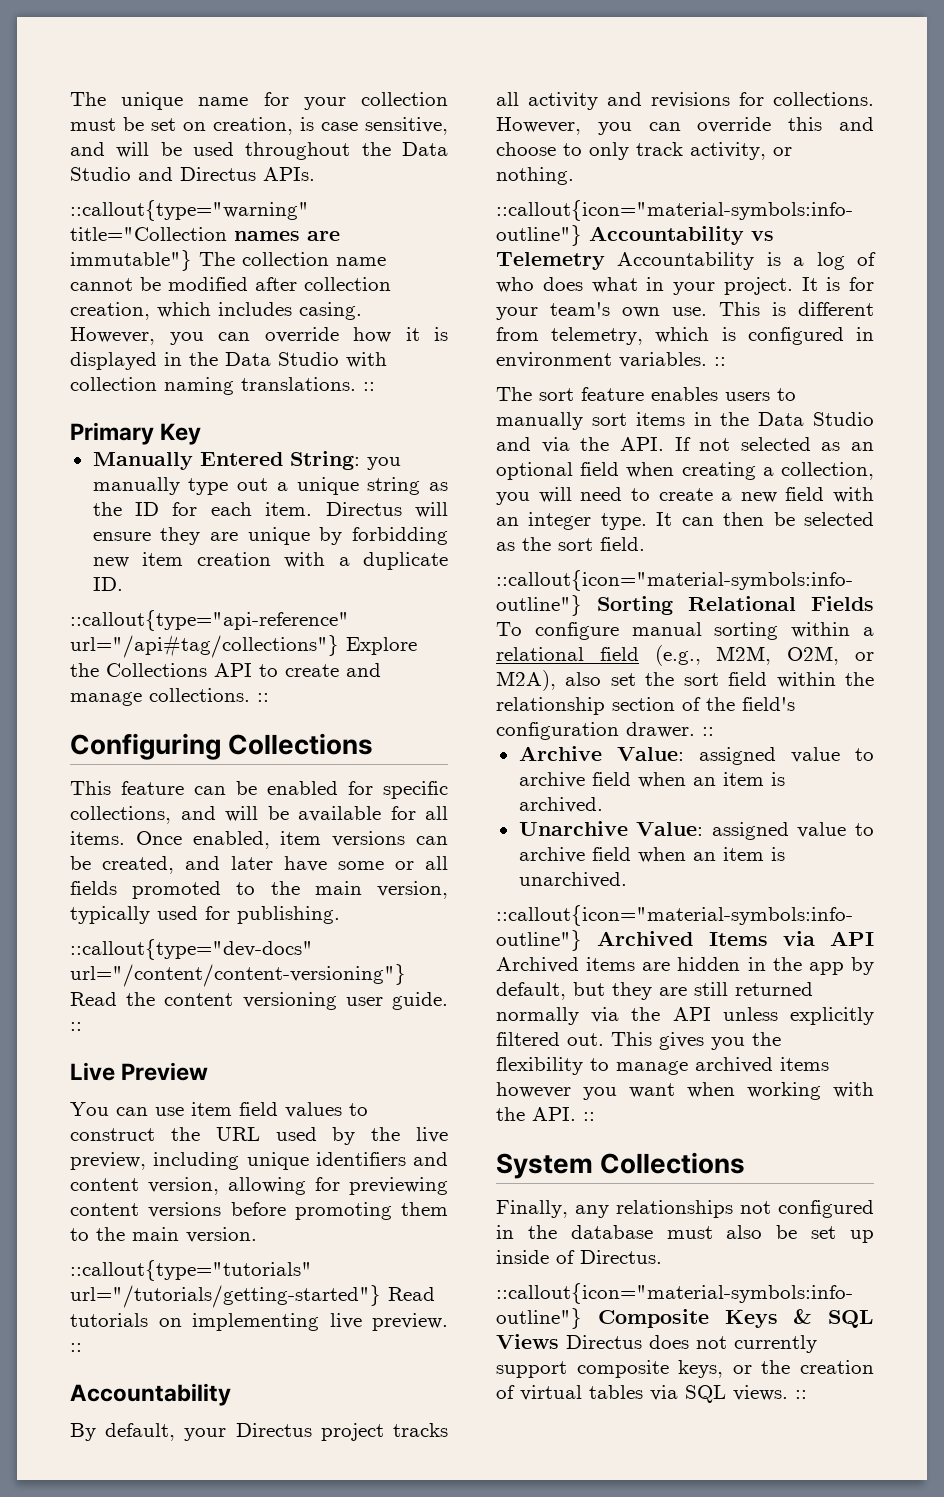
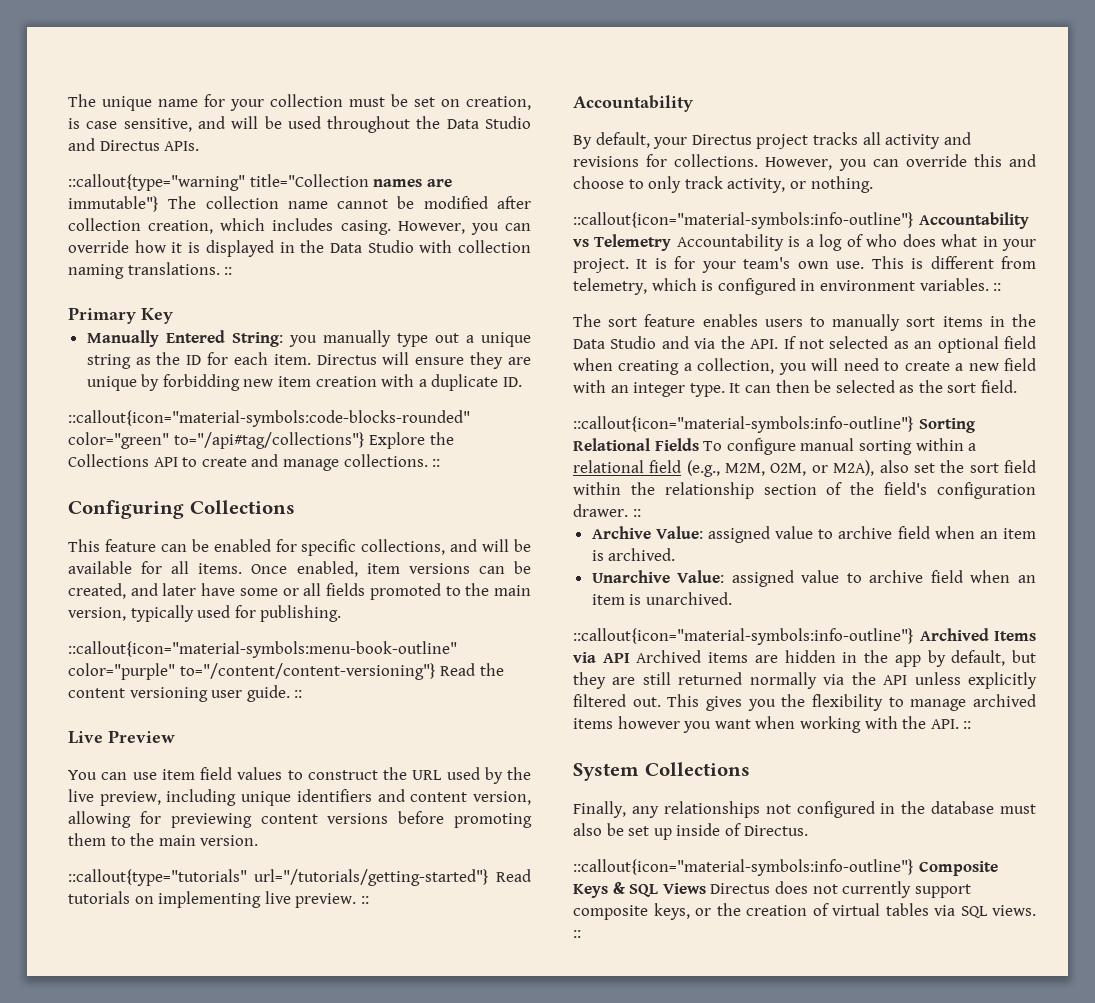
- ::callout{type="api-reference" url="/api#tag/collections"} Explore the Collections API to create and manage collections. ::
+ ::callout{icon="material-symbols:code-blocks-rounded" color="green" to="/api#tag/collections"} Explore the Collections API to create and manage collections. ::
- ::callout{type="dev-docs" url="/content/content-versioning"} Read the content versioning user guide. ::
+ ::callout{icon="material-symbols:menu-book-outline" color="purple" to="/content/content-versioning"} Read the content versioning user guide. ::

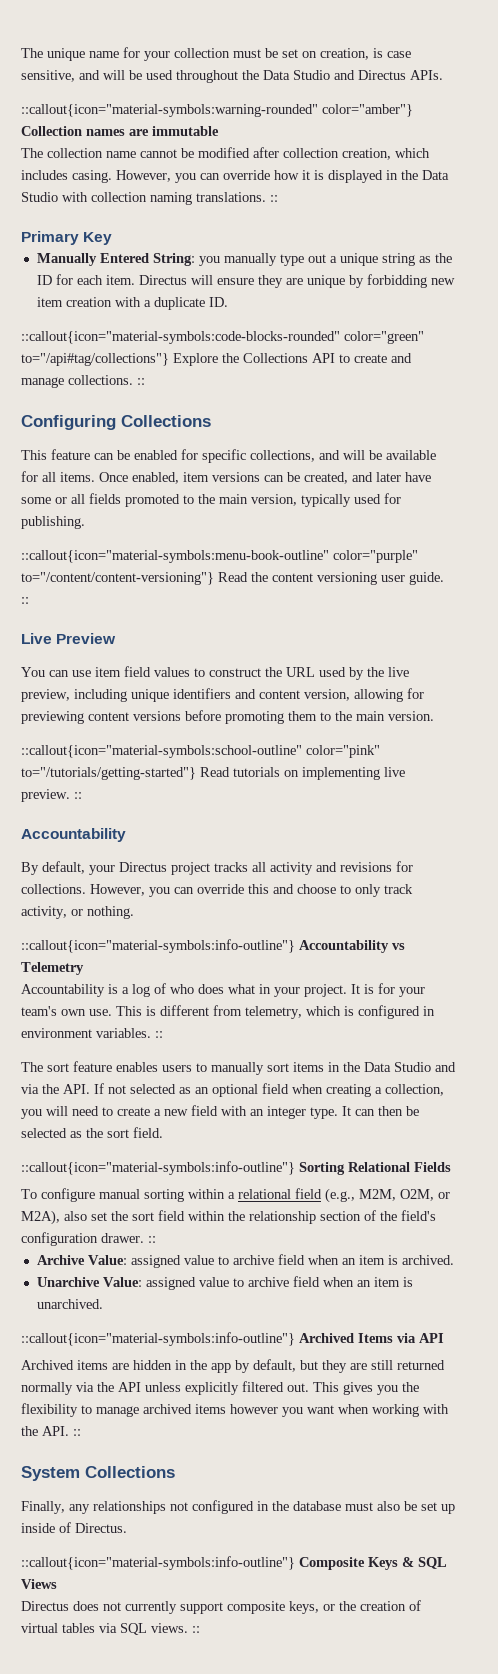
- ::callout{type="warning" title="Collection names are immutable"} The collection name cannot be modified after collection creation, which includes casing.
+ ::callout{icon="material-symbols:warning-rounded" color="amber"} Collection names are immutable
+ The collection name cannot be modified after collection creation, which includes casing.
- ::callout{type="tutorials" url="/tutorials/getting-started"} Read tutorials on implementing live preview. ::
+ ::callout{icon="material-symbols:school-outline" color="pink" to="/tutorials/getting-started"} Read tutorials on implementing live preview. ::
- ::callout{icon="material-symbols:info-outline"} Accountability vs Telemetry Accountability is a log of who does what in your project.
+ ::callout{icon="material-symbols:info-outline"} Accountability vs Telemetry
+ Accountability is a log of who does what in your project.
- ::callout{icon="material-symbols:info-outline"} Sorting Relational Fields To configure manual sorting within a relational field (e.g., M2M, O2M, or M2A), also set the sort field within the relationship section of the field's configuration drawer. ::
+ ::callout{icon="material-symbols:info-outline"} Sorting Relational Fields
+ To configure manual sorting within a relational field (e.g., M2M, O2M, or M2A), also set the sort field within the relationship section of the field's configuration drawer. ::
- ::callout{icon="material-symbols:info-outline"} Archived Items via API Archived items are hidden in the app by default, but they are still returned normally via the API unless explicitly filtered out.
+ ::callout{icon="material-symbols:info-outline"} Archived Items via API
+ Archived items are hidden in the app by default, but they are still returned normally via the API unless explicitly filtered out.
- ::callout{icon="material-symbols:info-outline"} Composite Keys & SQL Views Directus does not currently support composite keys, or the creation of virtual tables via SQL views. ::
+ ::callout{icon="material-symbols:info-outline"} Composite Keys & SQL Views
+ Directus does not currently support composite keys, or the creation of virtual tables via SQL views. ::

